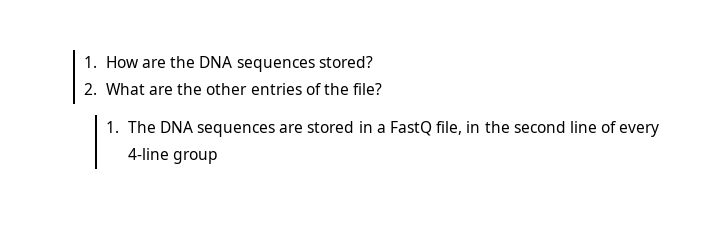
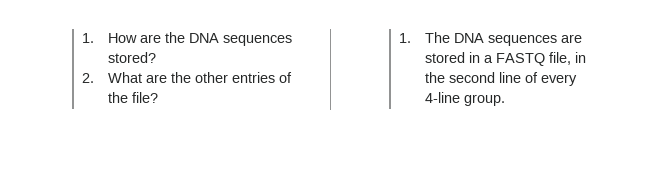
- 1. The DNA sequences are stored in a FastQ file, in the second line of every 4-line group
+ 1. The DNA sequences are stored in a FASTQ file, in the second line of every 4-line group.

